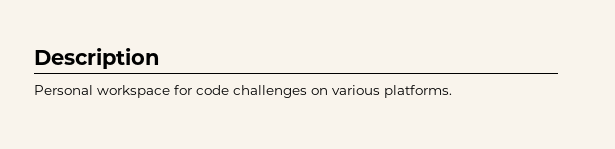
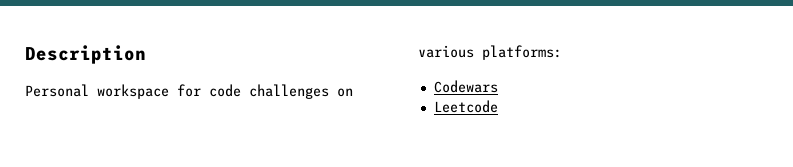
- Personal workspace for code challenges on various platforms.
+ Personal workspace for code challenges on various platforms:
+ Codewars
+ Leetcode

